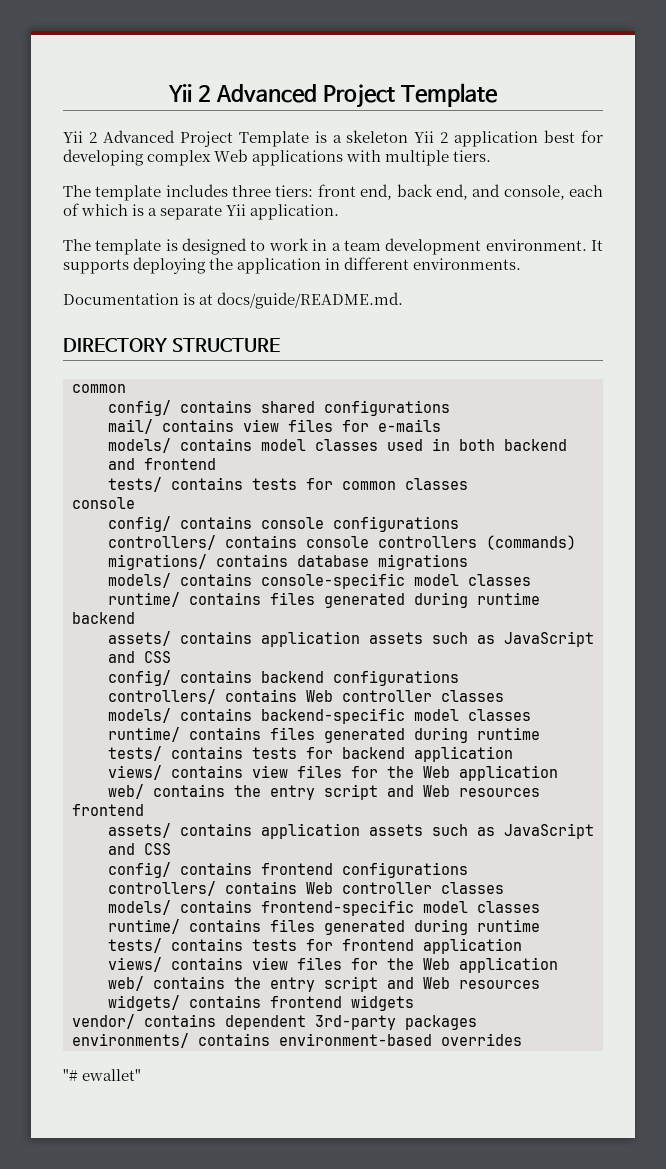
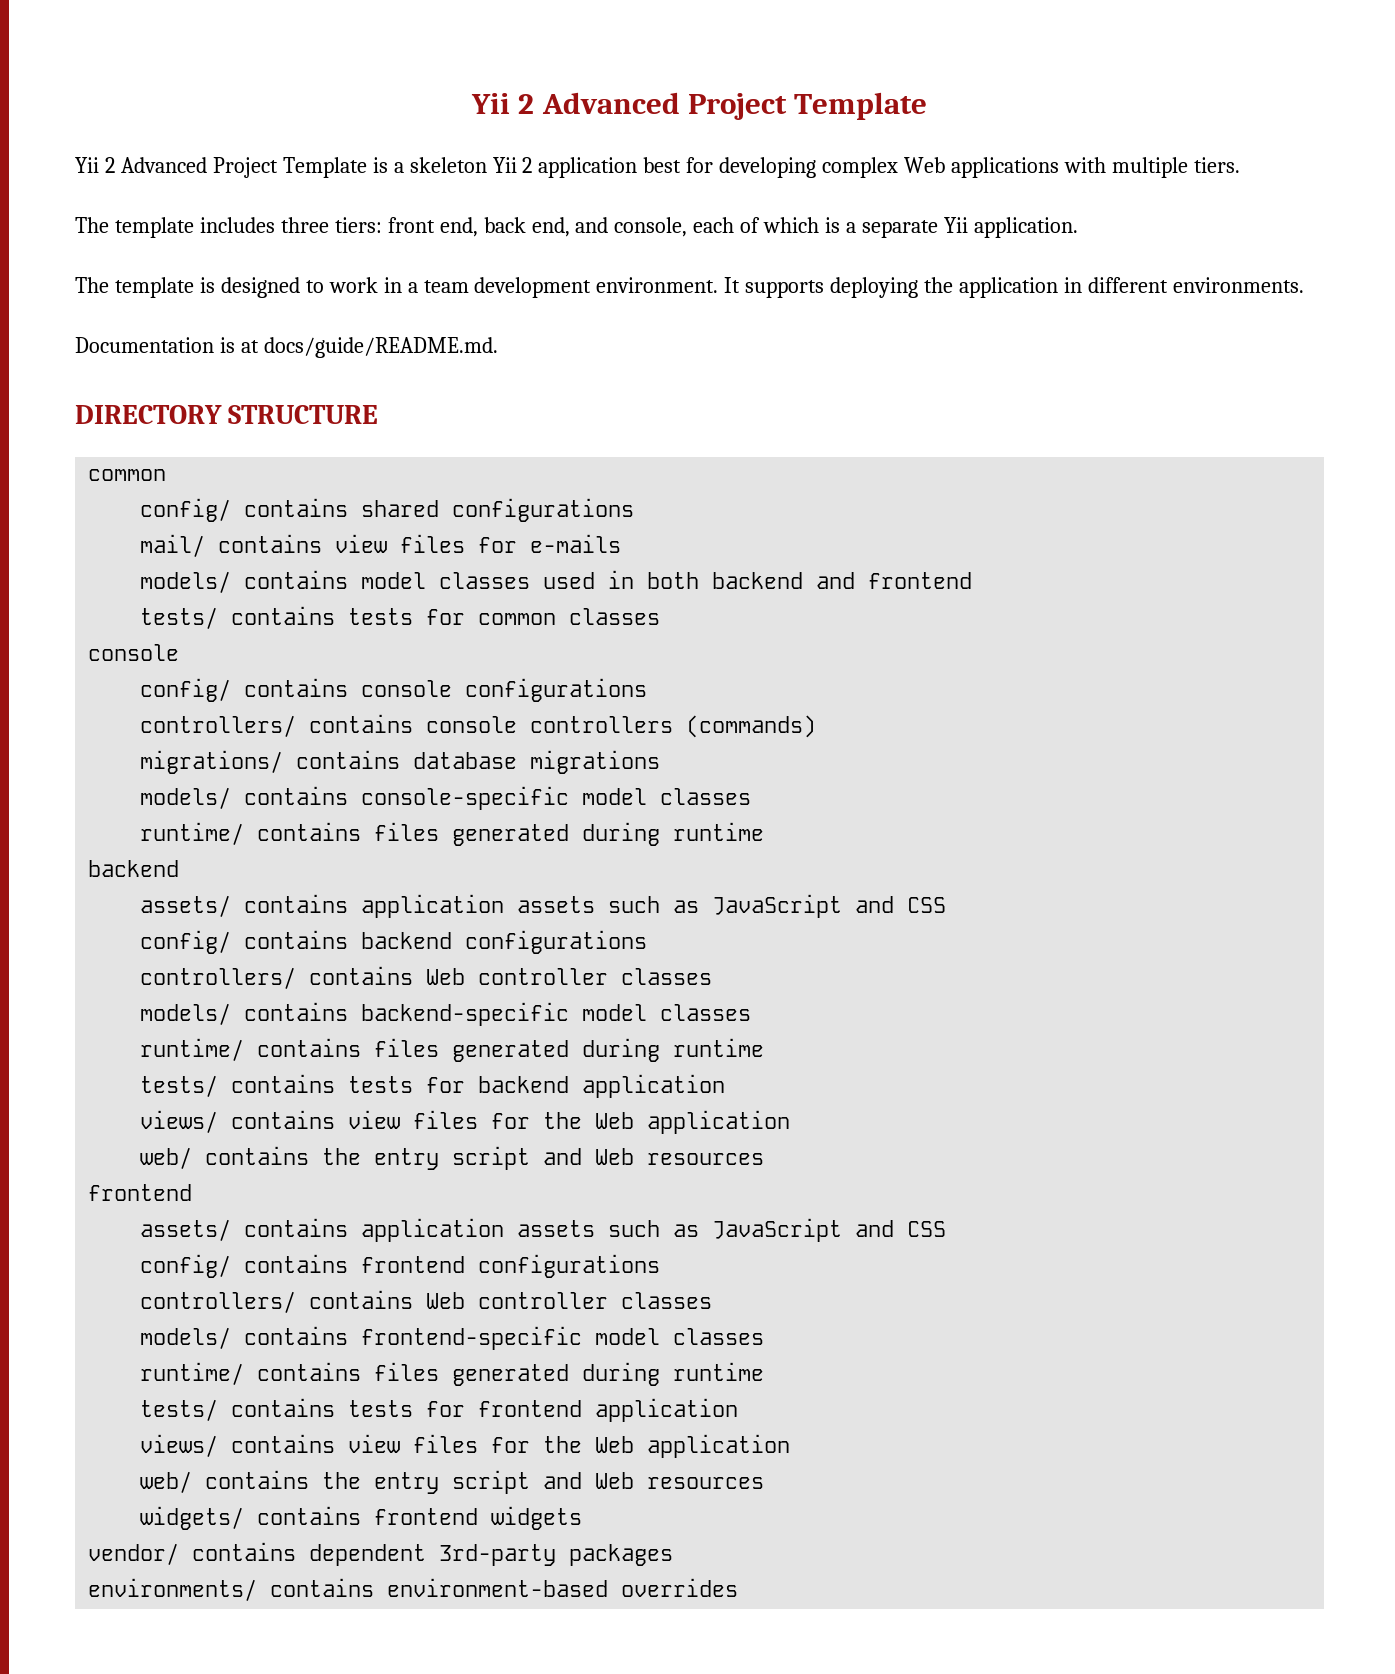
- "# ewallet"

